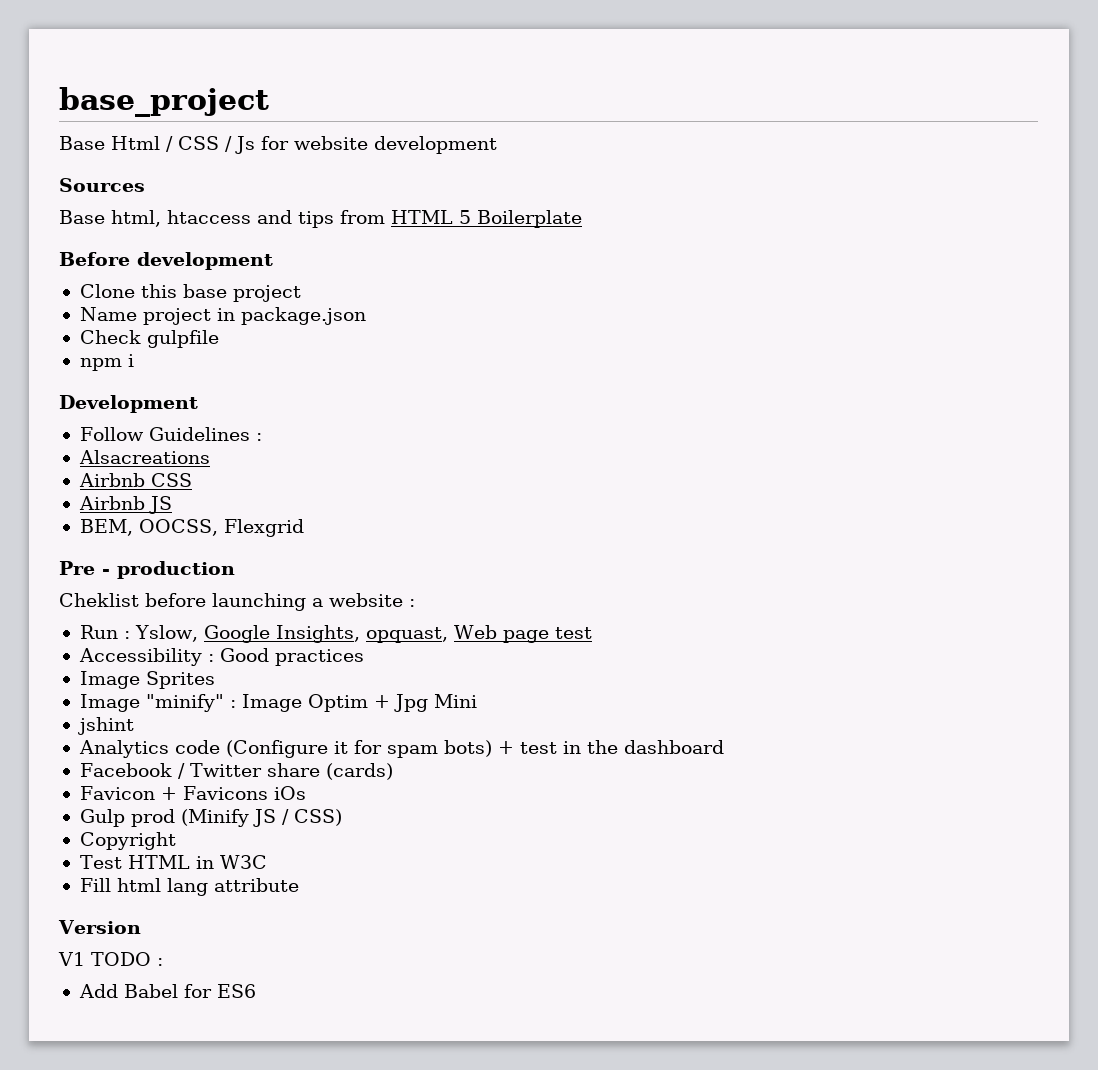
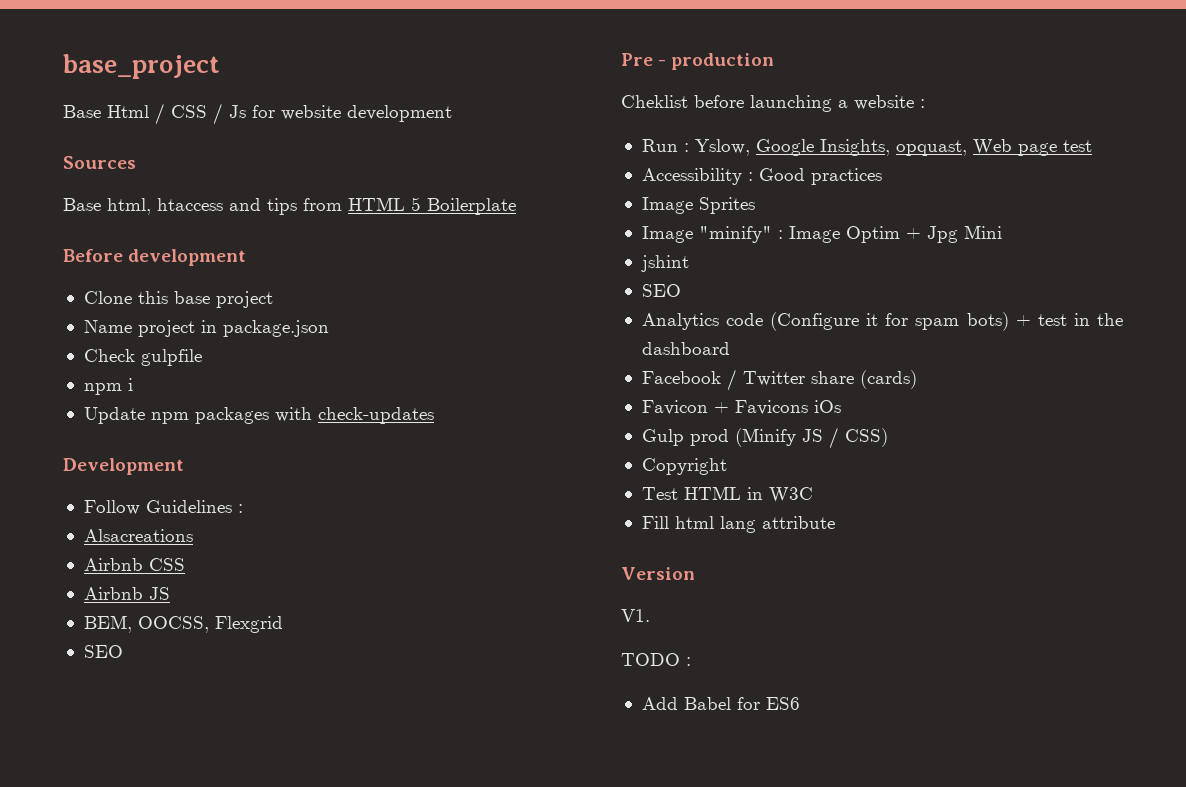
+ Update npm packages with check-updates
  BEM, OOCSS, Flexgrid
+ SEO
  jshint
+ SEO
- V1 TODO :
+ V1.
+ TODO :

